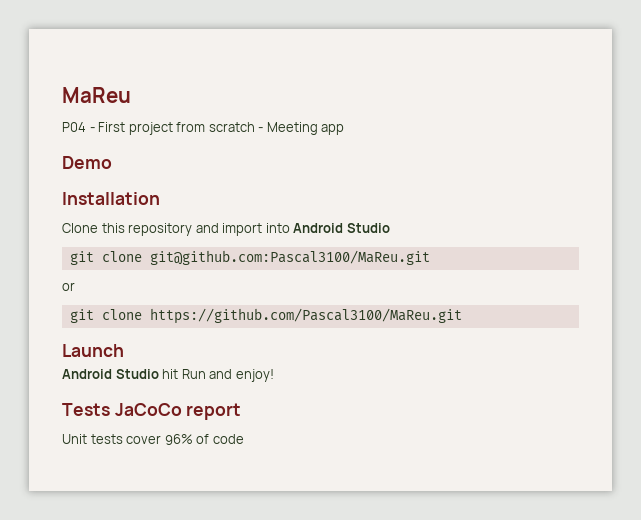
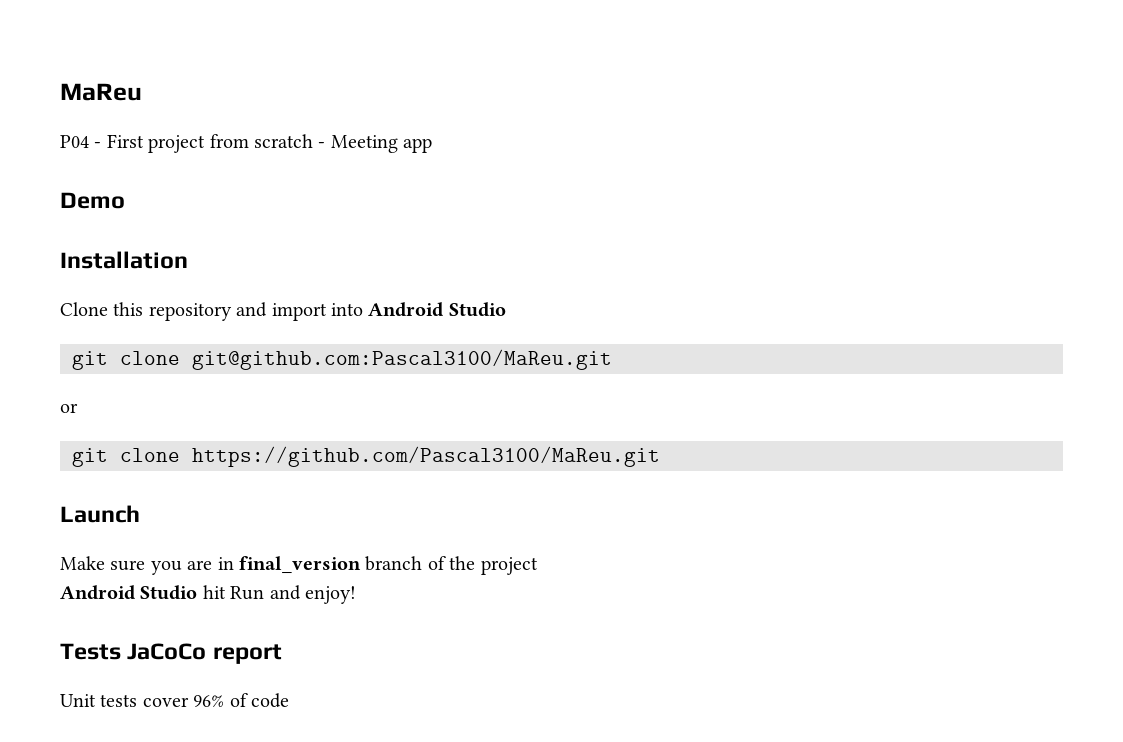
+ Make sure you are in final_version branch of the project

